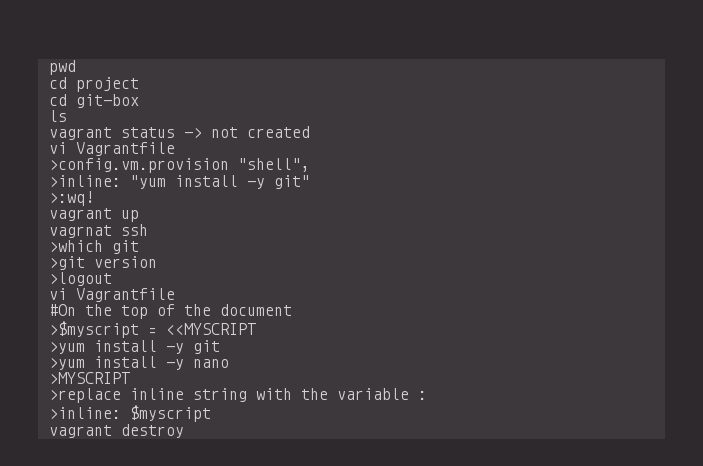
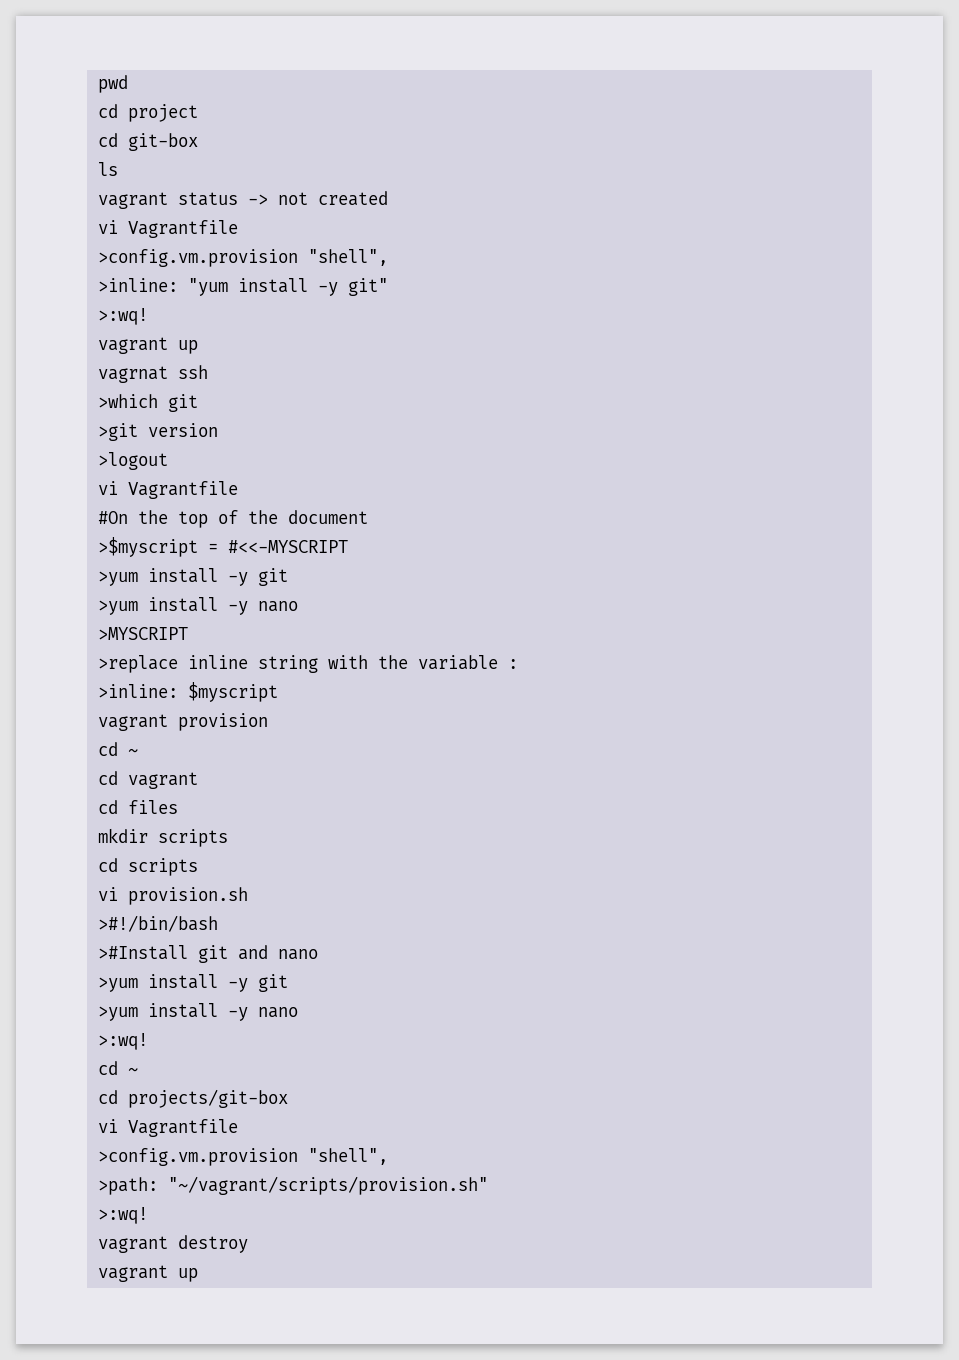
- >$myscript = <<MYSCRIPT
+ >$myscript = #<<-MYSCRIPT
+ vagrant provision
+ cd ~
+ cd vagrant
+ cd files
+ mkdir scripts
+ cd scripts
+ vi provision.sh
+ >#!/bin/bash
+ >#Install git and nano
+ >yum install -y git
+ >yum install -y nano
+ >:wq!
+ cd ~
+ cd projects/git-box
+ vi Vagrantfile
+ >config.vm.provision "shell",
+ >path: "~/vagrant/scripts/provision.sh"
+ >:wq!
  vagrant destroy
+ vagrant up

